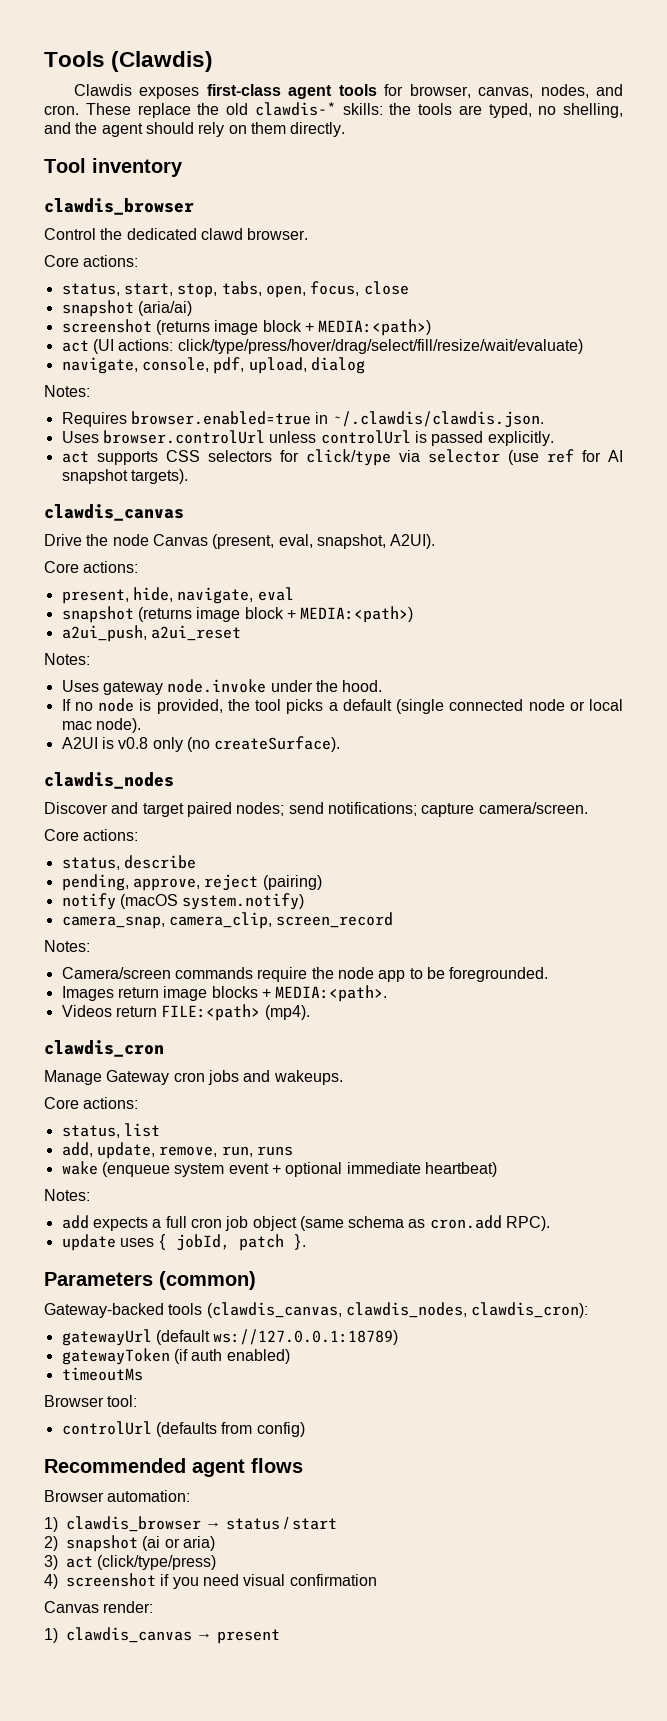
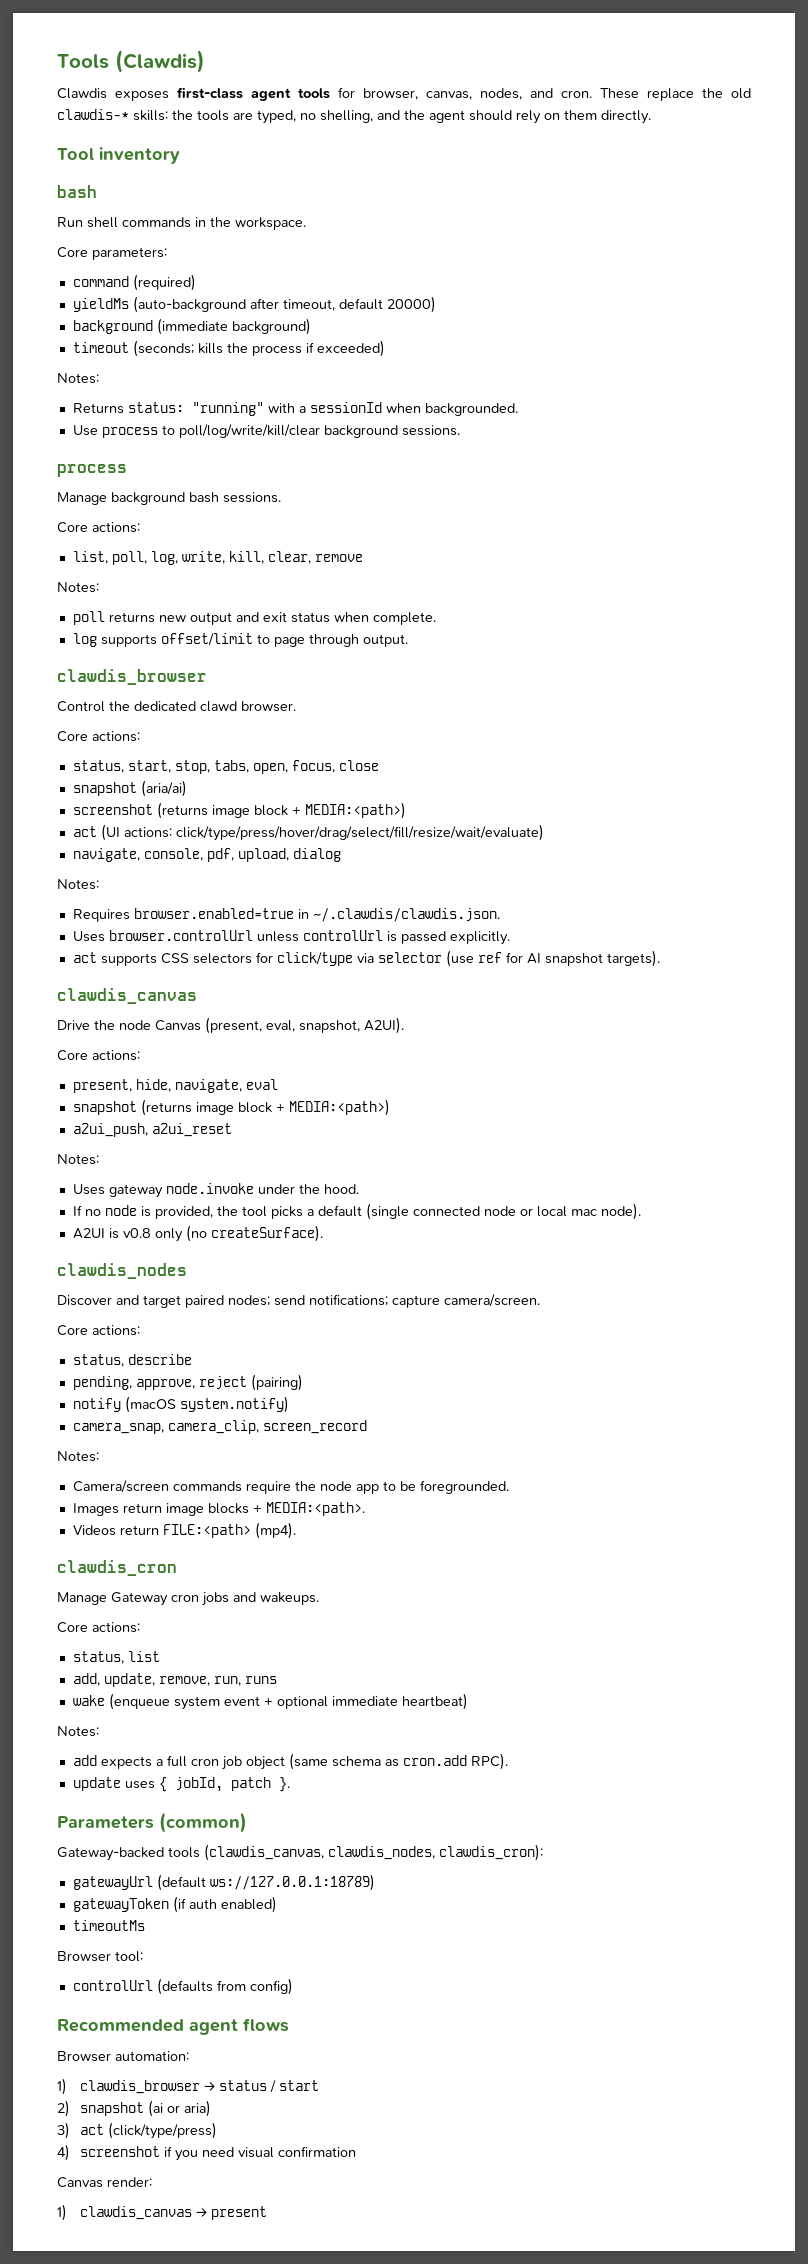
  Tool inventory
+ bash
+ Run shell commands in the workspace.
+ Core parameters:
+ command (required)
+ yieldMs (auto-background after timeout, default 20000)
+ background (immediate background)
+ timeout (seconds; kills the process if exceeded)
+ Notes:
+ Returns status: "running" with a sessionId when backgrounded.
+ Use process to poll/log/write/kill/clear background sessions.
+ process
+ Manage background bash sessions.
+ Core actions:
+ list, poll, log, write, kill, clear, remove
+ Notes:
+ poll returns new output and exit status when complete.
+ log supports offset/limit to page through output.

